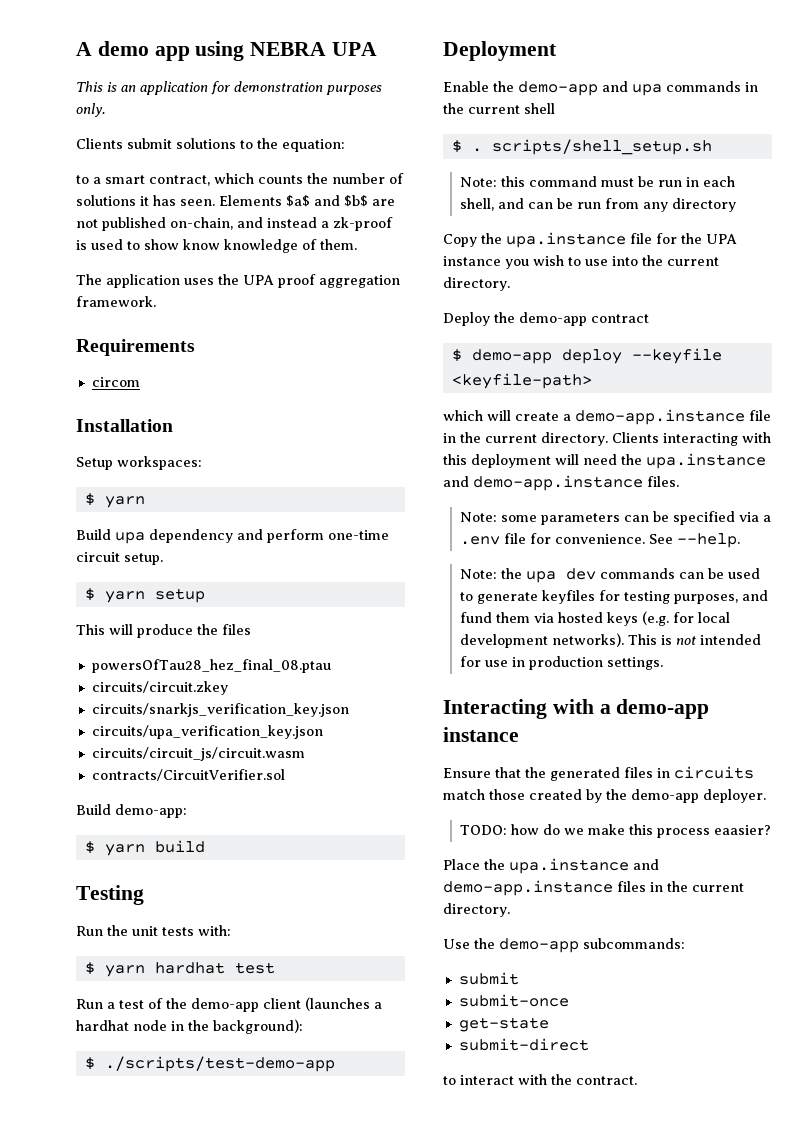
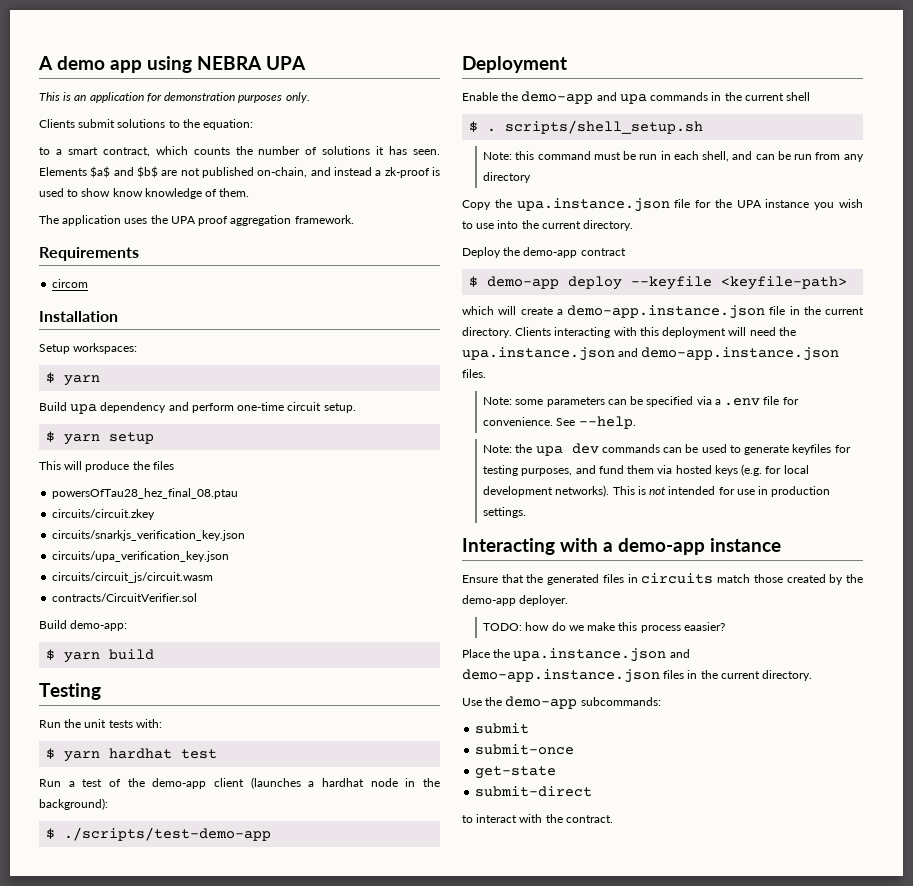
- Copy the upa.instance file for the UPA instance you wish to use into the current directory.
+ Copy the upa.instance.json file for the UPA instance you wish to use into the current directory.
- which will create a demo-app.instance file in the current directory.
+ which will create a demo-app.instance.json file in the current directory.
- Clients interacting with this deployment will need the upa.instance and demo-app.instance files.
+ Clients interacting with this deployment will need the upa.instance.json and demo-app.instance.json files.
- Place the upa.instance and demo-app.instance files in the current directory.
+ Place the upa.instance.json and demo-app.instance.json files in the current directory.

